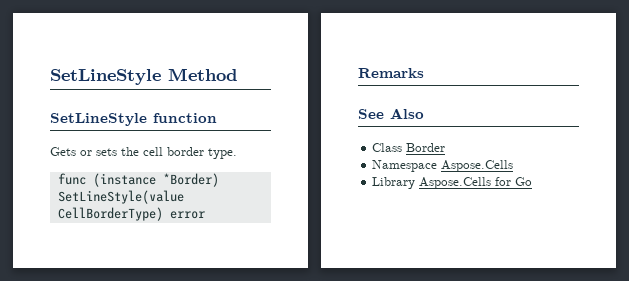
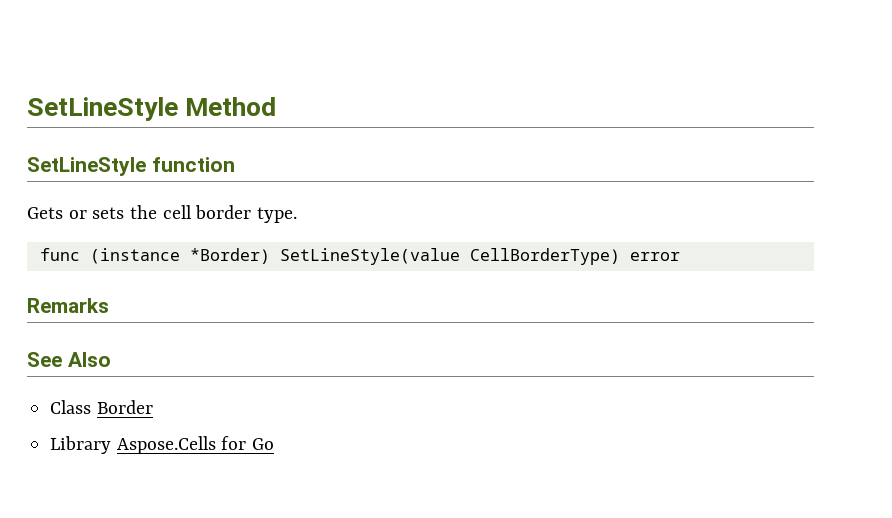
- Namespace Aspose.Cells

